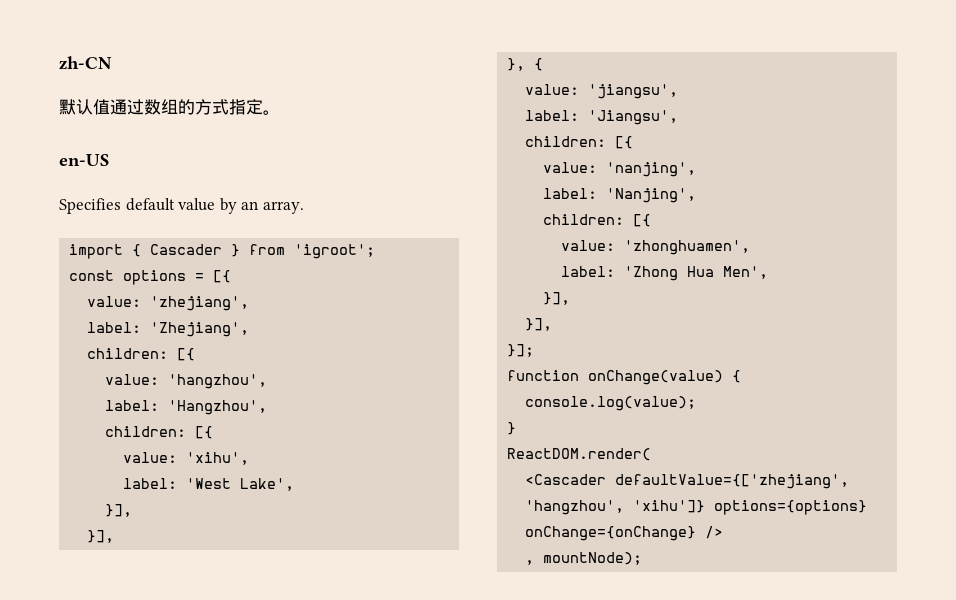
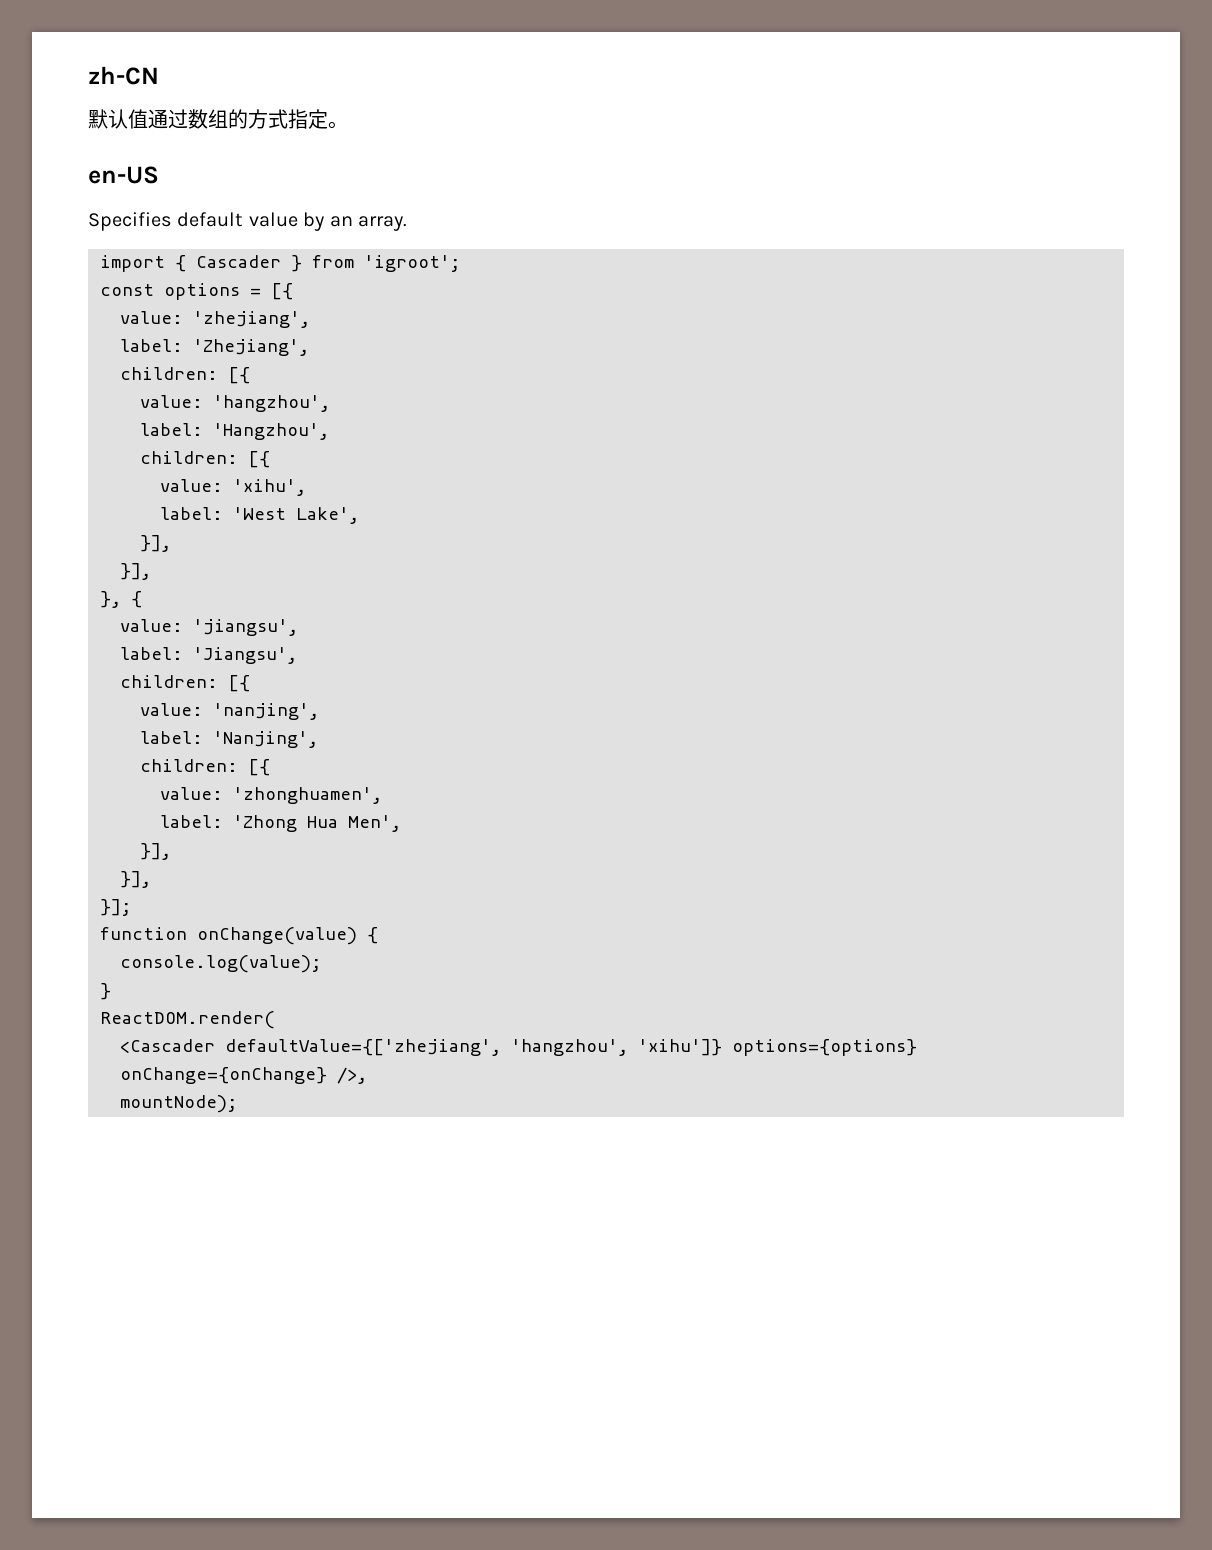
- <Cascader defaultValue={['zhejiang', 'hangzhou', 'xihu']} options={options} onChange={onChange} />
- , mountNode);
+ <Cascader defaultValue={['zhejiang', 'hangzhou', 'xihu']} options={options} onChange={onChange} />,
+ mountNode);

